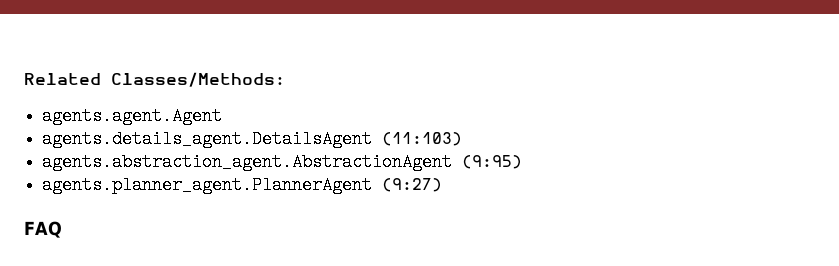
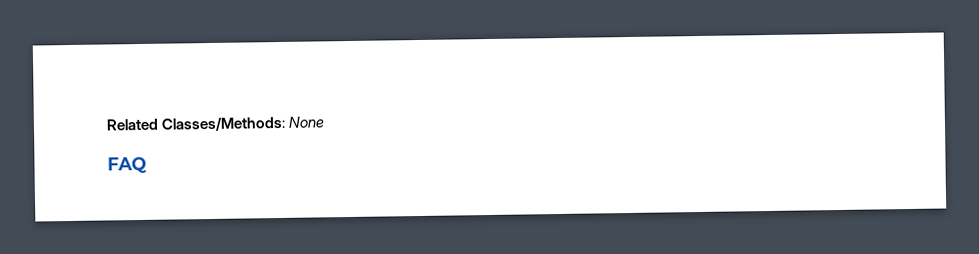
- Related Classes/Methods:
- agents.agent.Agent
- agents.details_agent.DetailsAgent (11:103)
- agents.abstraction_agent.AbstractionAgent (9:95)
- agents.planner_agent.PlannerAgent (9:27)
+ Related Classes/Methods: None

